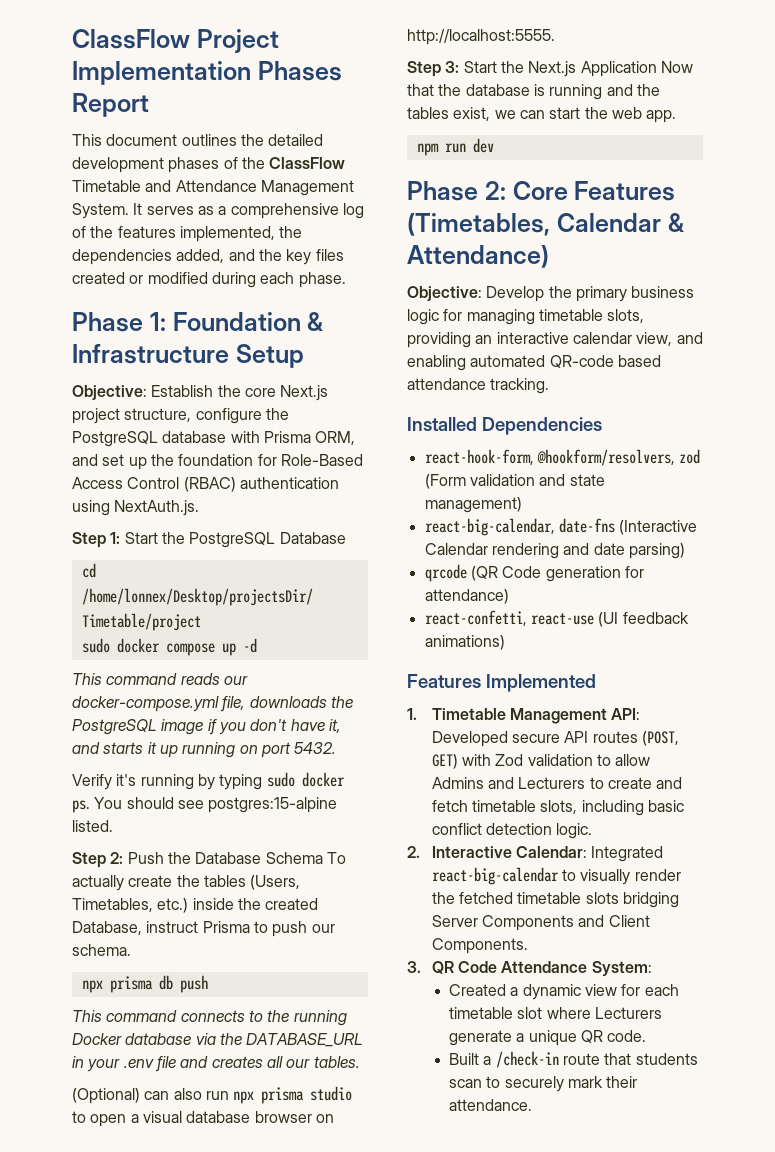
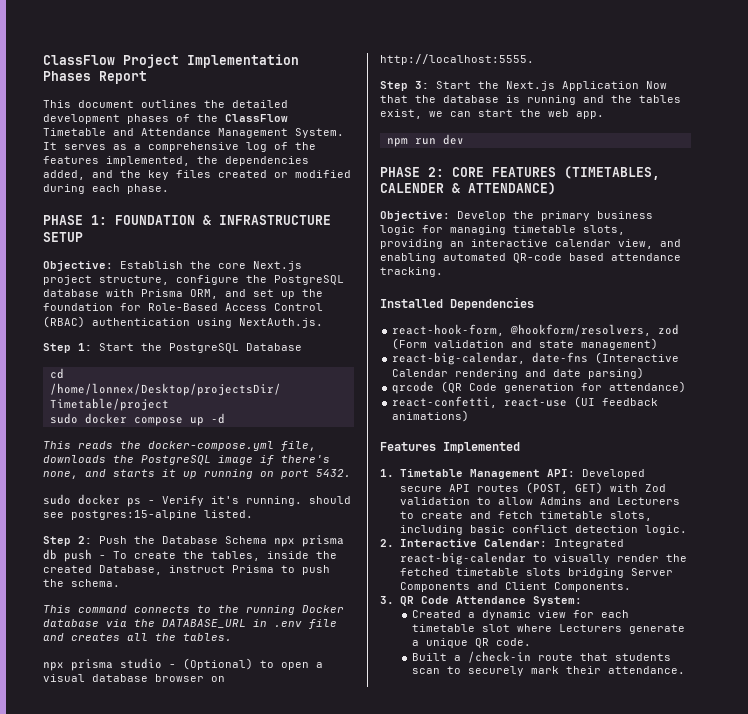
- Phase 1: Foundation & Infrastructure Setup
+ PHASE 1: FOUNDATION & INFRASTRUCTURE SETUP
- This command reads our docker-compose.yml file, downloads the PostgreSQL image if you don't have it, and starts it up running on port 5432.
+ This reads the docker-compose.yml file, downloads the PostgreSQL image if there's none, and starts it up running on port 5432.
- Verify it's running by typing sudo docker ps. You should see postgres:15-alpine listed.
+ sudo docker ps - Verify it's running. should see postgres:15-alpine listed.
- Step 2: Push the Database Schema To actually create the tables (Users, Timetables, etc.) inside the created Database, instruct Prisma to push our schema.
+ Step 2: Push the Database Schema npx prisma db push - To create the tables, inside the created Database, instruct Prisma to push the schema.
- npx prisma db push
- This command connects to the running Docker database via the DATABASE_URL in your .env file and creates all our tables.
+ This command connects to the running Docker database via the DATABASE_URL in .env file and creates all the tables.
- (Optional) can also run npx prisma studio to open a visual database browser on http://localhost:5555.
+ npx prisma studio - (Optional) to open a visual database browser on http://localhost:5555.
- Phase 2: Core Features (Timetables, Calendar & Attendance)
+ PHASE 2: CORE FEATURES (TIMETABLES, CALENDER & ATTENDANCE)

